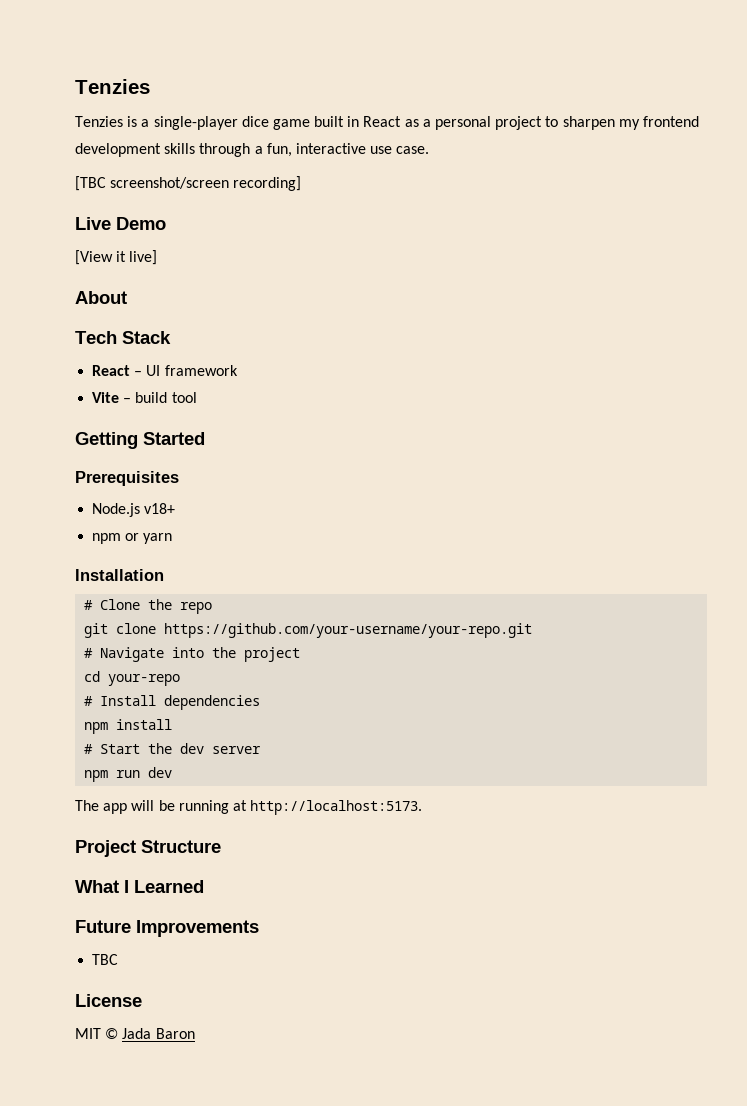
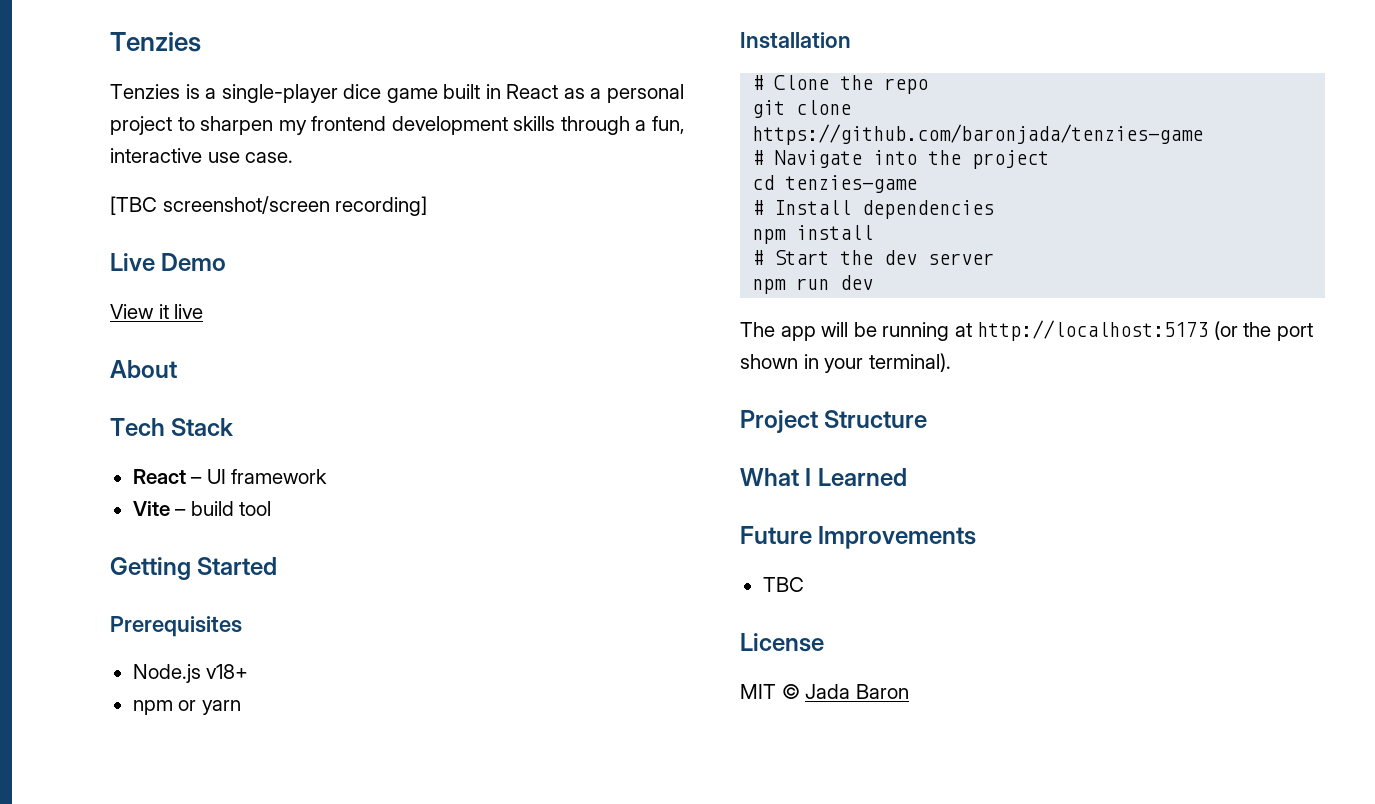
- [View it live]
+ View it live
- git clone https://github.com/your-username/your-repo.git
+ git clone https://github.com/baronjada/tenzies-game
- cd your-repo
+ cd tenzies-game
- The app will be running at http://localhost:5173.
+ The app will be running at http://localhost:5173 (or the port shown in your terminal).

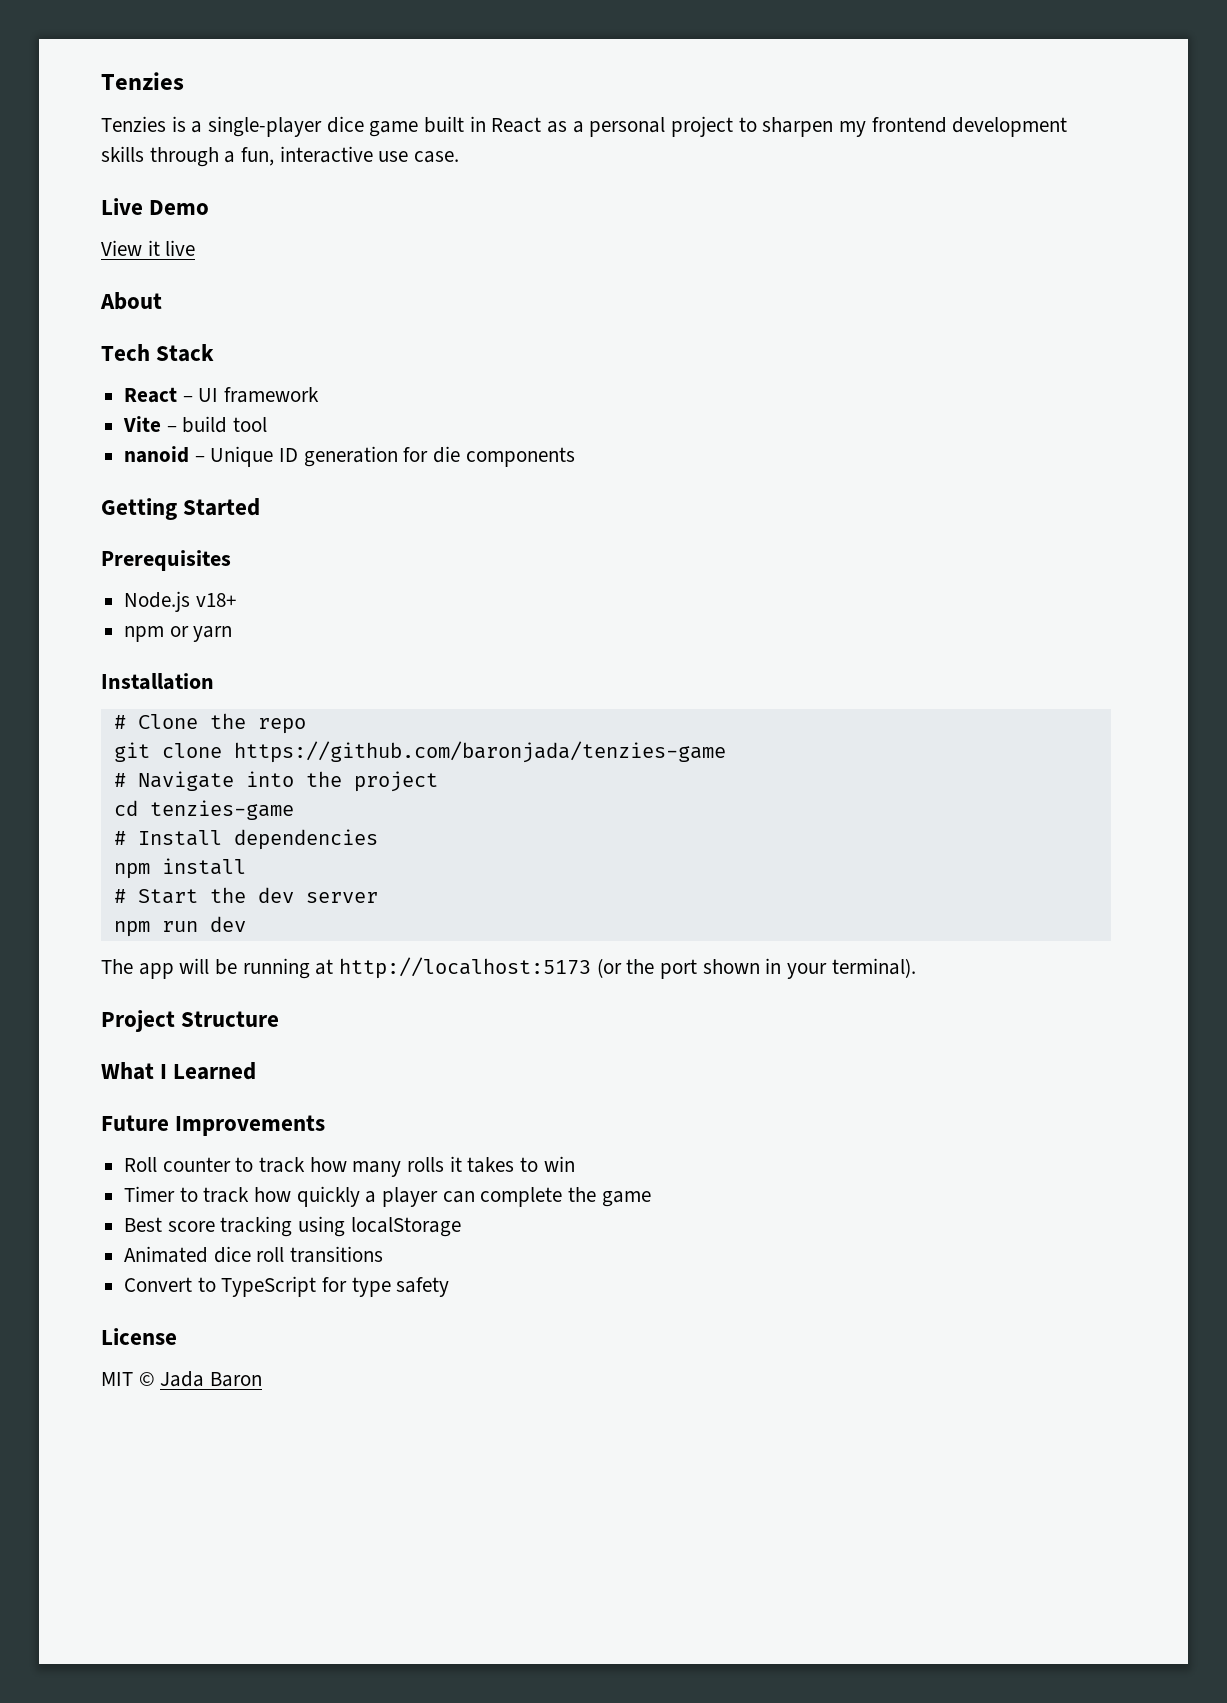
- [TBC screenshot/screen recording]
+ nanoid – Unique ID generation for die components
- TBC
+ Roll counter to track how many rolls it takes to win
+ Timer to track how quickly a player can complete the game
+ Best score tracking using localStorage
+ Animated dice roll transitions
+ Convert to TypeScript for type safety

